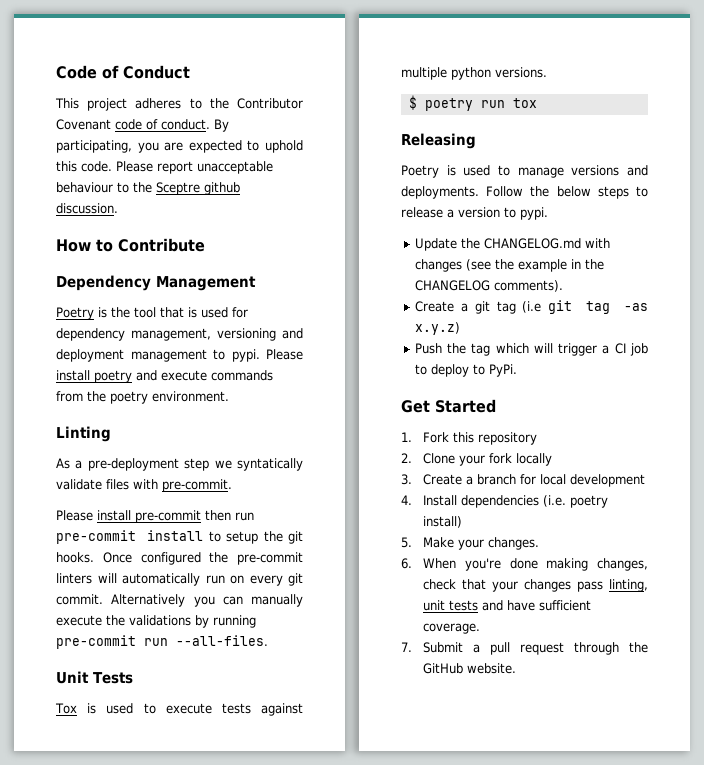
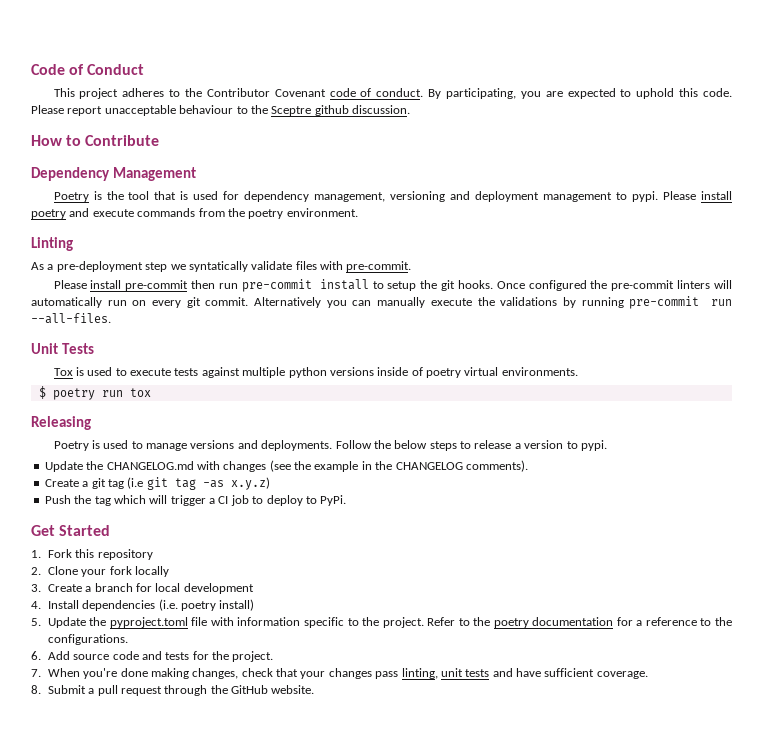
- Tox is used to execute tests against multiple python versions.
+ Tox is used to execute tests against multiple python versions inside of poetry virtual environments.
- 5. Make your changes.
- 6. When you're done making changes, check that your changes pass linting, unit tests and have sufficient coverage.
+ 5. Update the pyproject.toml file with information specific to the project. Refer to the poetry documentation for a reference to the configurations.
+ 6. Add source code and tests for the project.
+ 7. When you're done making changes, check that your changes pass linting, unit tests and have sufficient coverage.
- 7. Submit a pull request through the GitHub website.
+ 8. Submit a pull request through the GitHub website.

